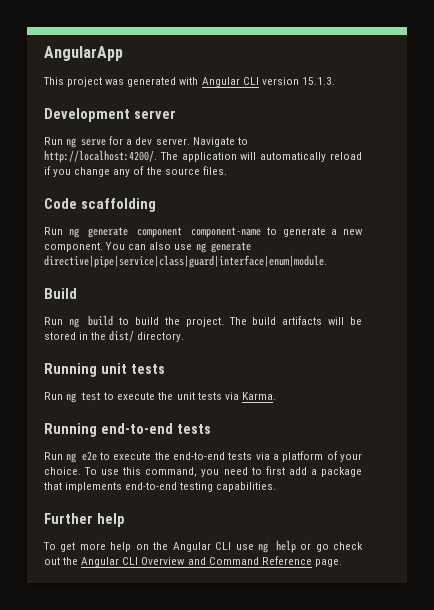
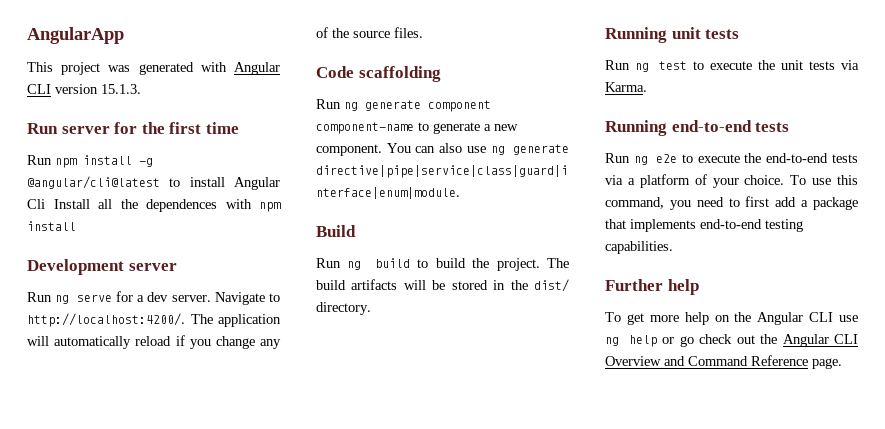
+ Run server for the first time
+ Run npm install -g @angular/cli@latest to install Angular Cli Install all the dependences with npm install

